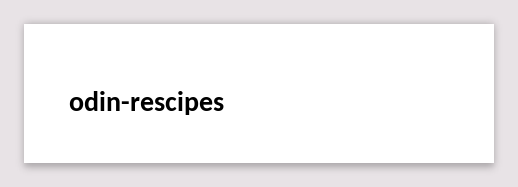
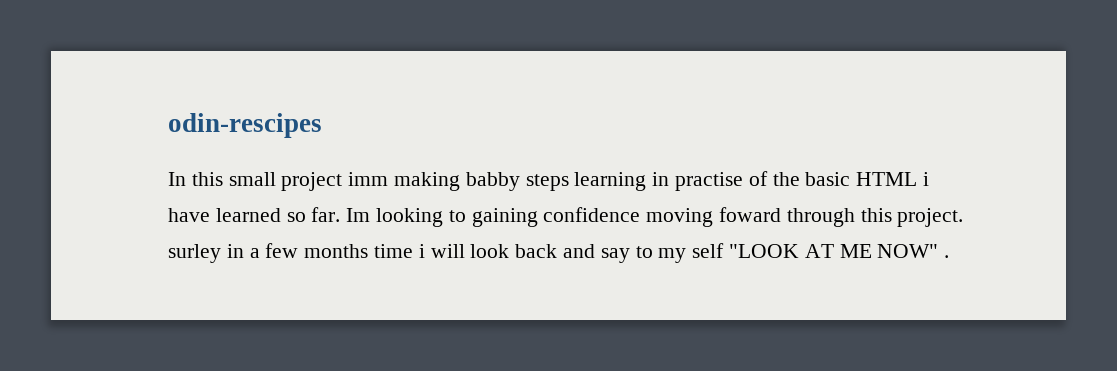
+ In this small project imm making babby steps learning in practise of the basic HTML i have learned so far. Im looking to gaining confidence moving foward through this project. surley in a few months time i will look back and say to my self "LOOK AT ME NOW" .

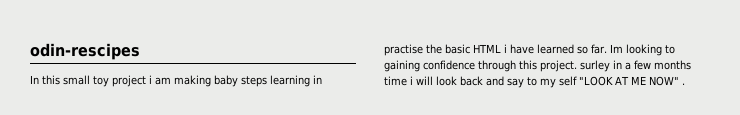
- In this small project imm making babby steps learning in practise of the basic HTML i have learned so far.
+ In this small toy project i am making baby steps learning in practise the basic HTML i have learned so far.
- Im looking to gaining confidence moving foward through this project. surley in a few months time i will look back and say to my self "LOOK AT ME NOW" .
+ Im looking to gaining confidence through this project. surley in a few months time i will look back and say to my self "LOOK AT ME NOW" .

